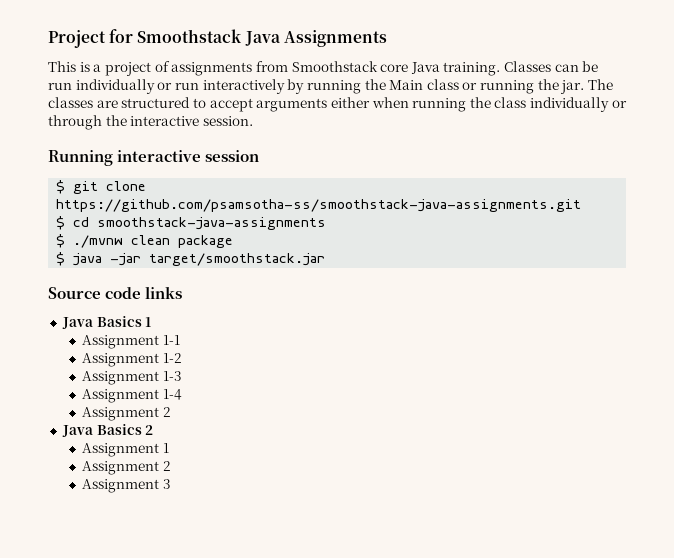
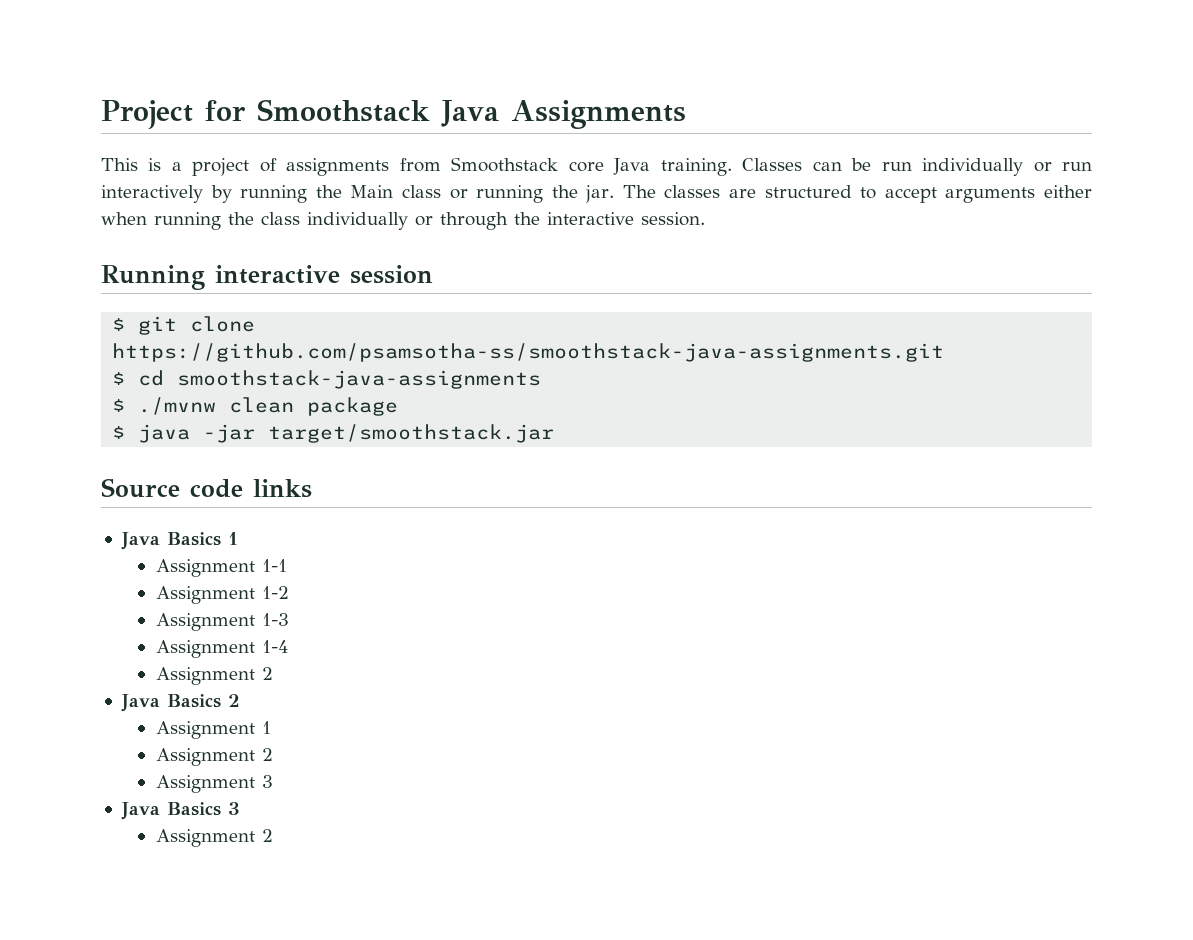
+ Java Basics 3
+ Assignment 2

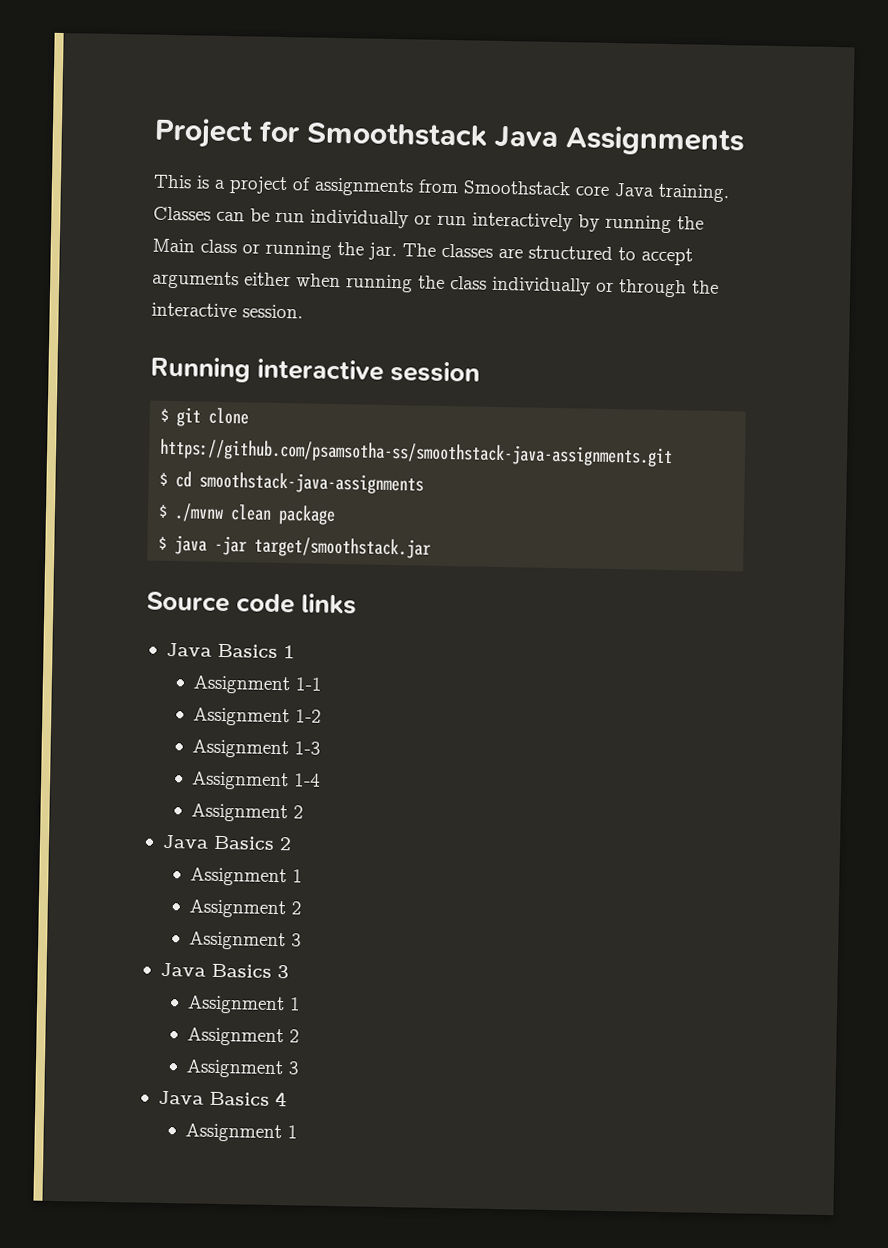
  Java Basics 3
+ Assignment 1
  Assignment 2
+ Assignment 3
+ Java Basics 4
+ Assignment 1

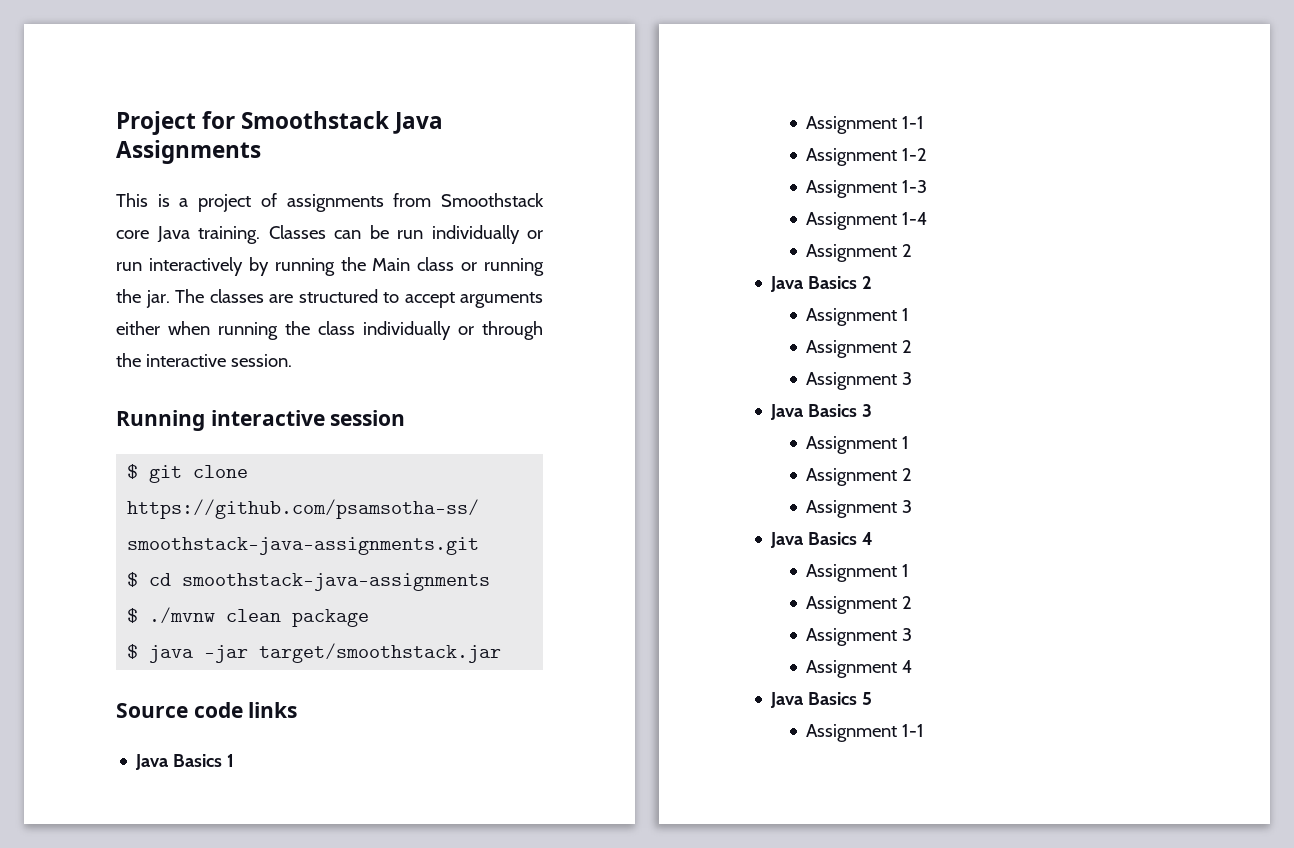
  Java Basics 4
  Assignment 1
+ Assignment 2
+ Assignment 3
+ Assignment 4
+ Java Basics 5
+ Assignment 1-1

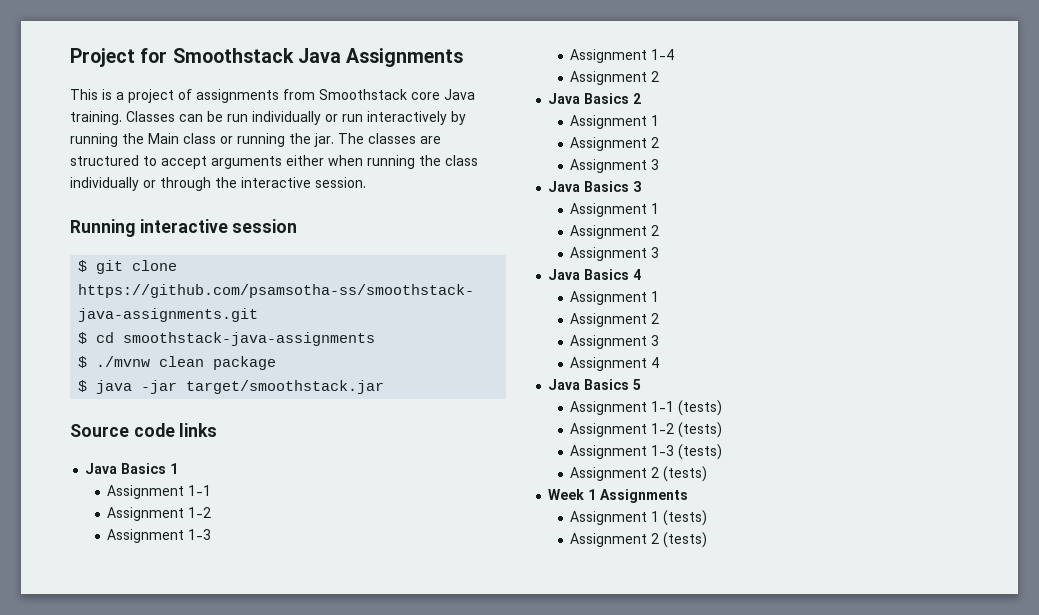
  Java Basics 5
- Assignment 1-1
+ Assignment 1-1 (tests)
+ Assignment 1-2 (tests)
+ Assignment 1-3 (tests)
+ Assignment 2 (tests)
+ Week 1 Assignments
+ Assignment 1 (tests)
+ Assignment 2 (tests)

